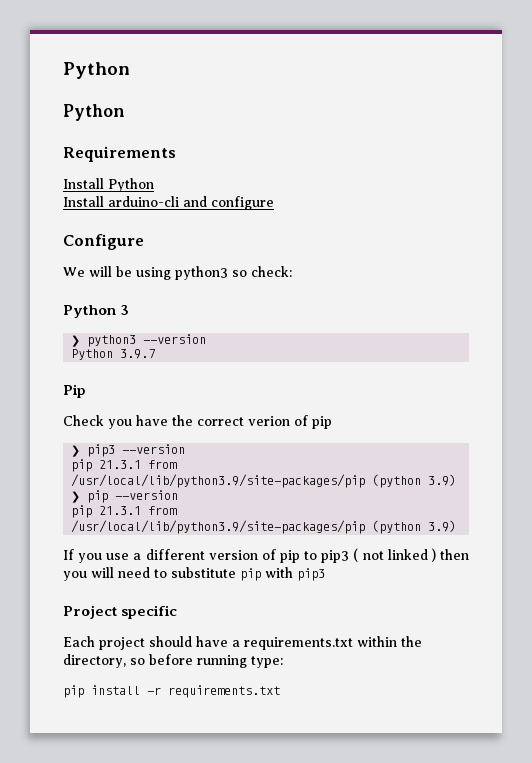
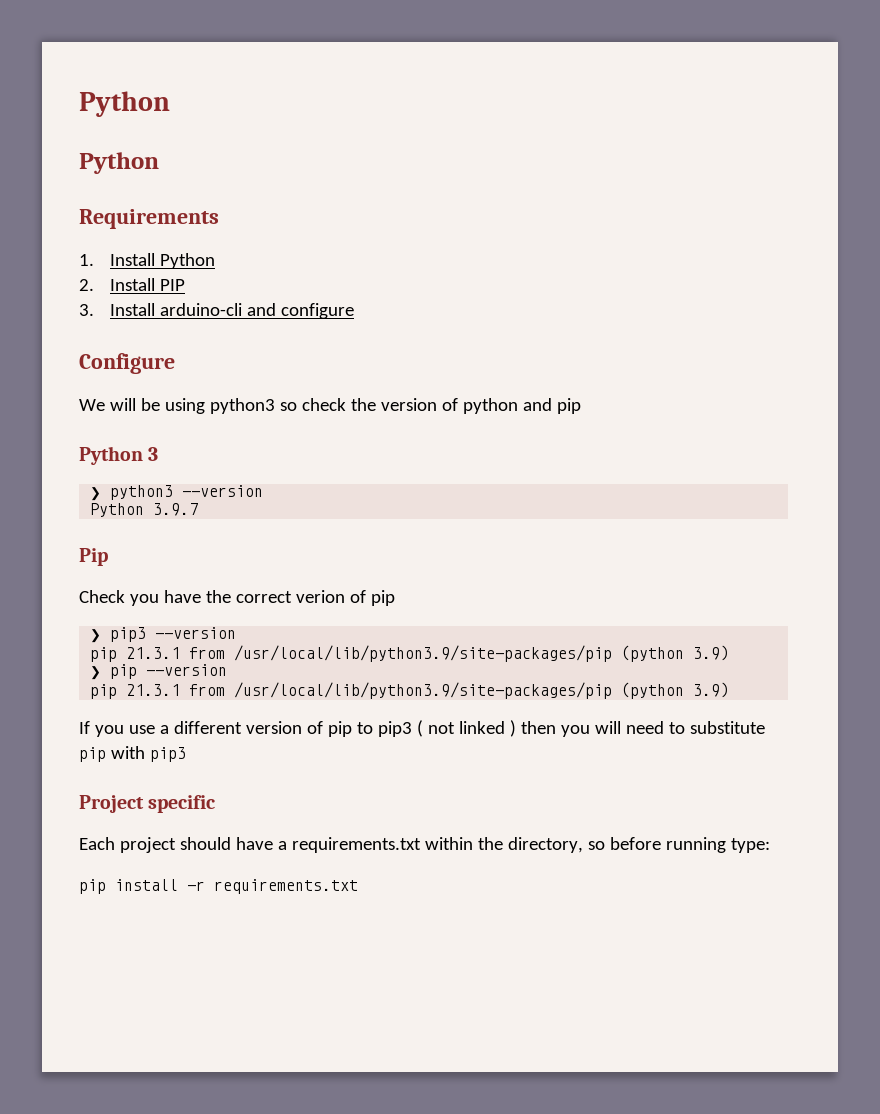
- Install Python
+ 1. Install Python
- Install arduino-cli and configure
+ 2. Install PIP
+ 3. Install arduino-cli and configure
- We will be using python3 so check:
+ We will be using python3 so check the version of python and pip

